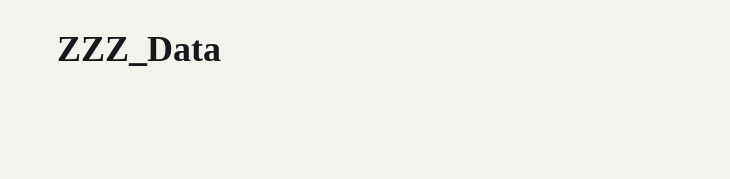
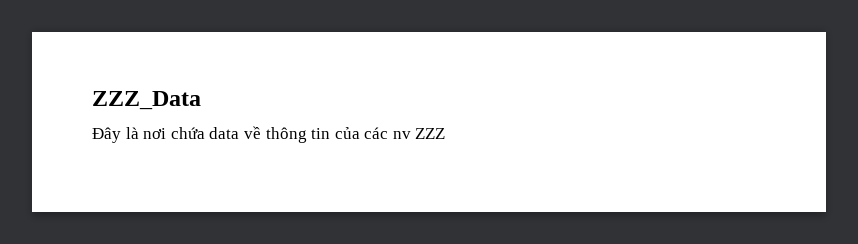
+ Đây là nơi chứa data về thông tin của các nv ZZZ

